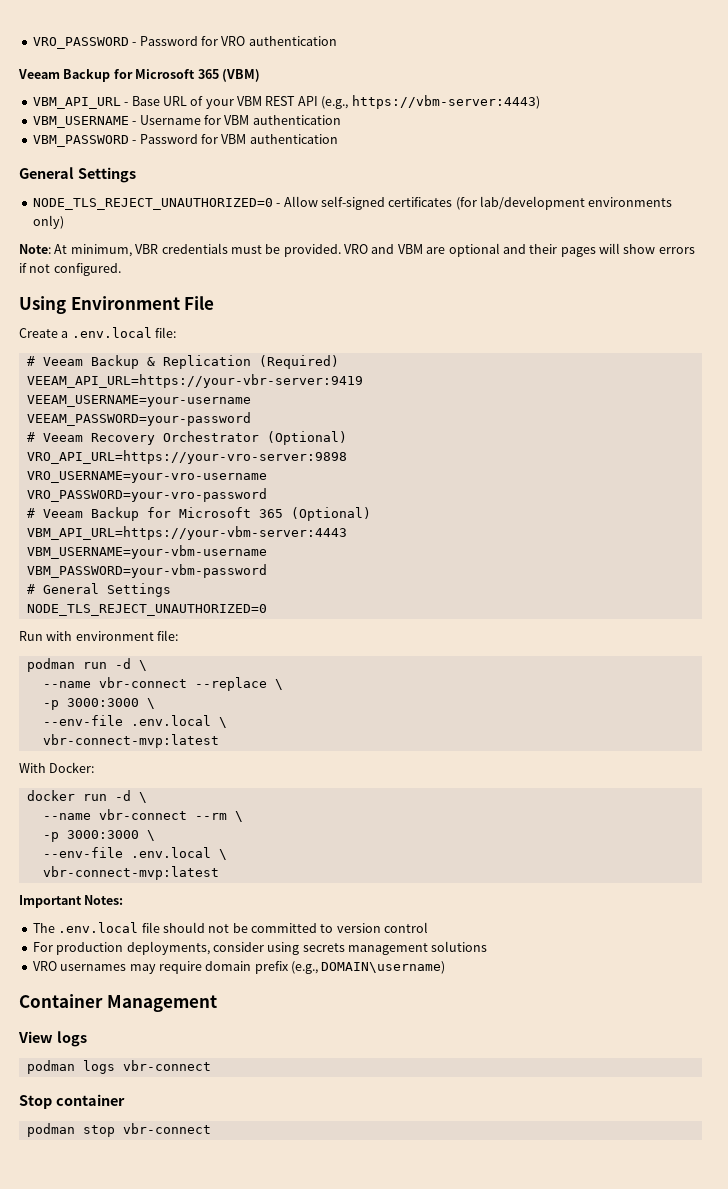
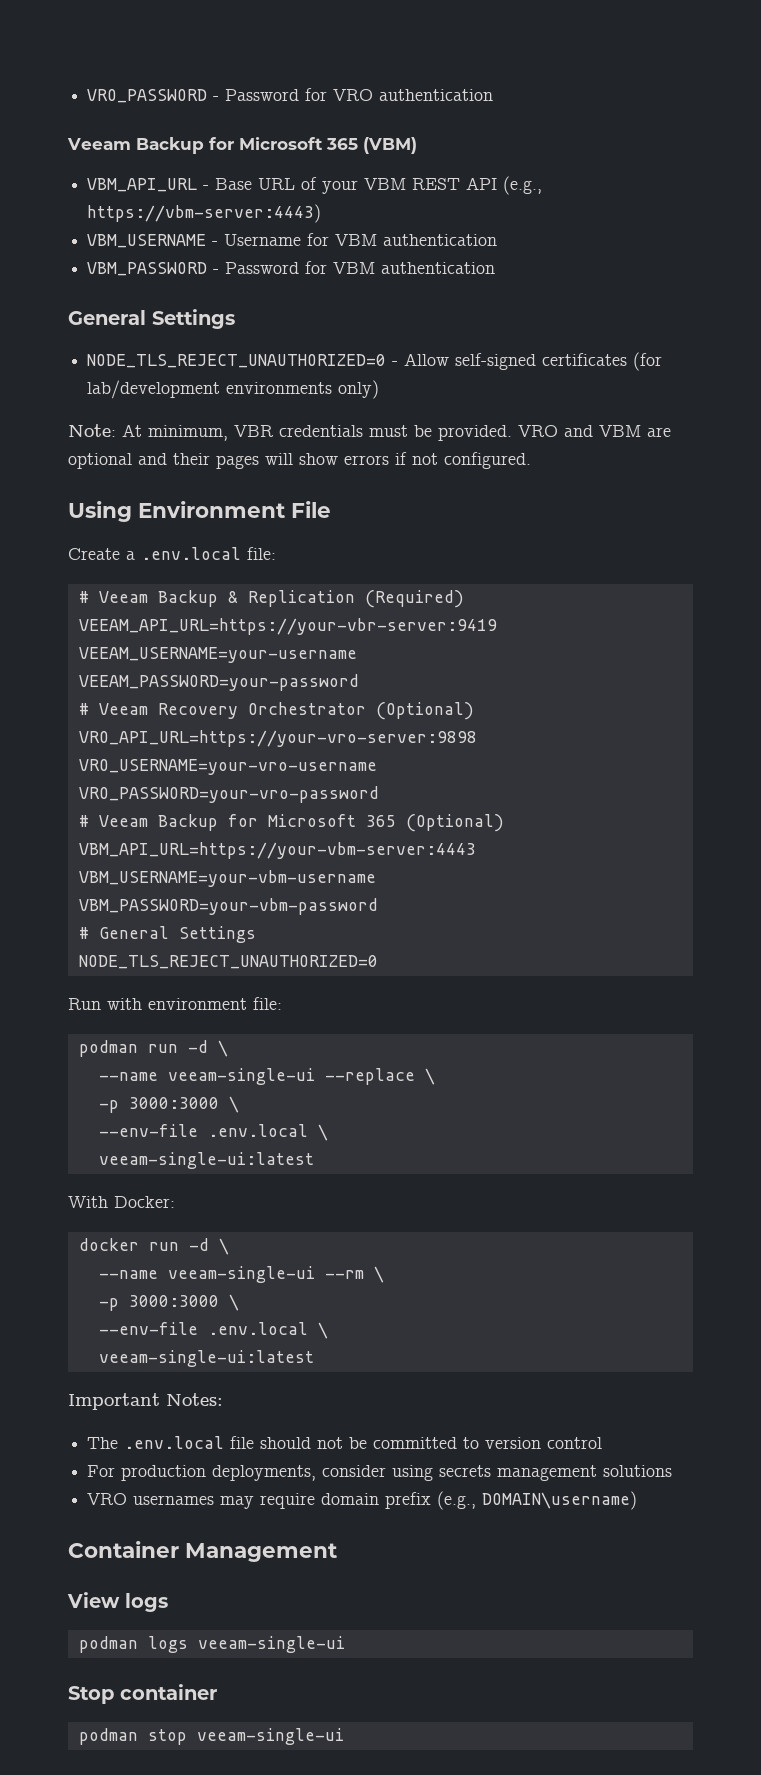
- --name vbr-connect --replace \
+ --name veeam-single-ui --replace \
  -p 3000:3000 \
  --env-file .env.local \
- vbr-connect-mvp:latest
+ veeam-single-ui:latest
- --name vbr-connect --rm \
+ --name veeam-single-ui --rm \
  -p 3000:3000 \
  --env-file .env.local \
- vbr-connect-mvp:latest
+ veeam-single-ui:latest
- podman logs vbr-connect
+ podman logs veeam-single-ui
- podman stop vbr-connect
+ podman stop veeam-single-ui

